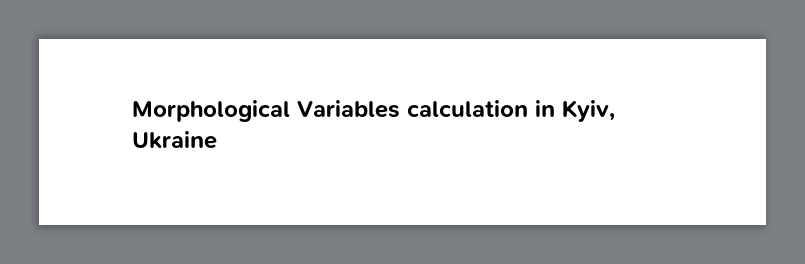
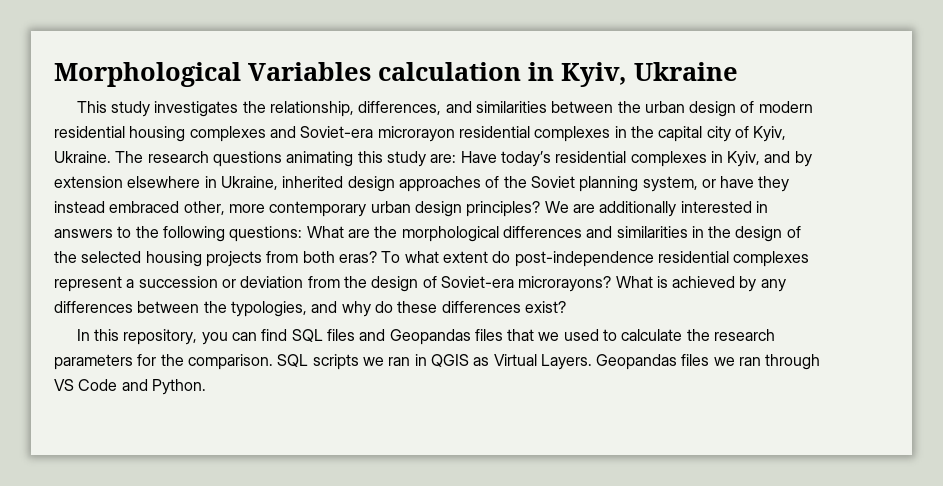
+ This study investigates the relationship, differences, and similarities between the urban design of modern residential housing complexes and Soviet-era microrayon residential complexes in the capital city of Kyiv, Ukraine. The research questions animating this study are: Have today’s residential complexes in Kyiv, and by extension elsewhere in Ukraine, inherited design approaches of the Soviet planning system, or have they instead embraced other, more contemporary urban design principles? We are additionally interested in answers to the following questions: What are the morphological differences and similarities in the design of the selected housing projects from both eras? To what extent do post-independence residential complexes represent a succession or deviation from the design of Soviet-era microrayons? What is achieved by any differences between the typologies, and why do these differences exist?
+ In this repository, you can find SQL files and Geopandas files that we used to calculate the research parameters for the comparison. SQL scripts we ran in QGIS as Virtual Layers. Geopandas files we ran through VS Code and Python.

